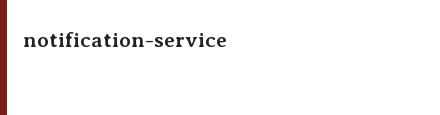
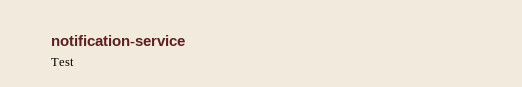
+ Test

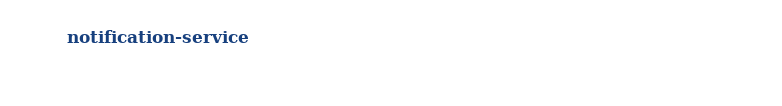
- Test

